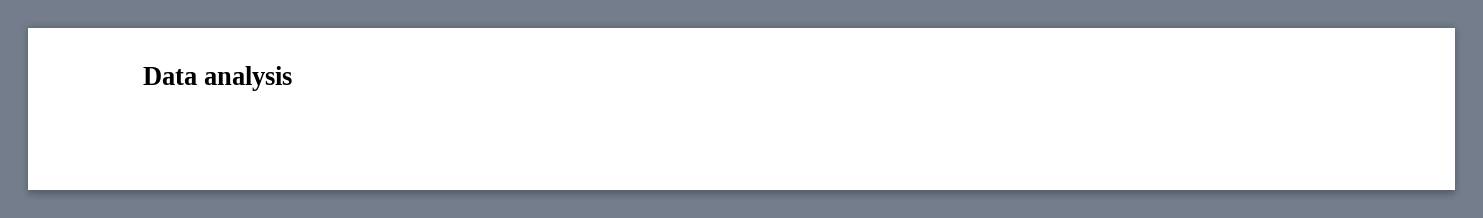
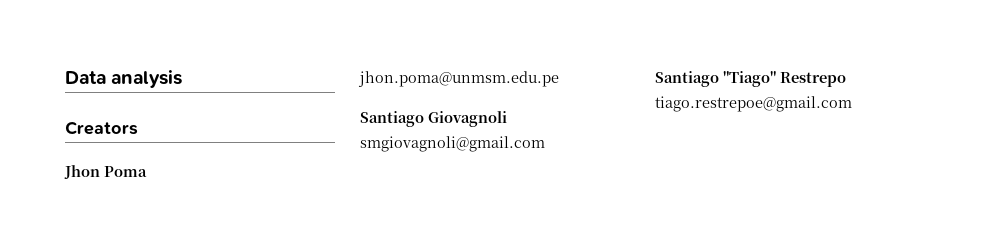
+ Creators
+ Jhon Poma jhon.poma@unmsm.edu.pe
+ Santiago Giovagnoli smgiovagnoli@gmail.com
+ Santiago "Tiago" Restrepo tiago.restrepoe@gmail.com

